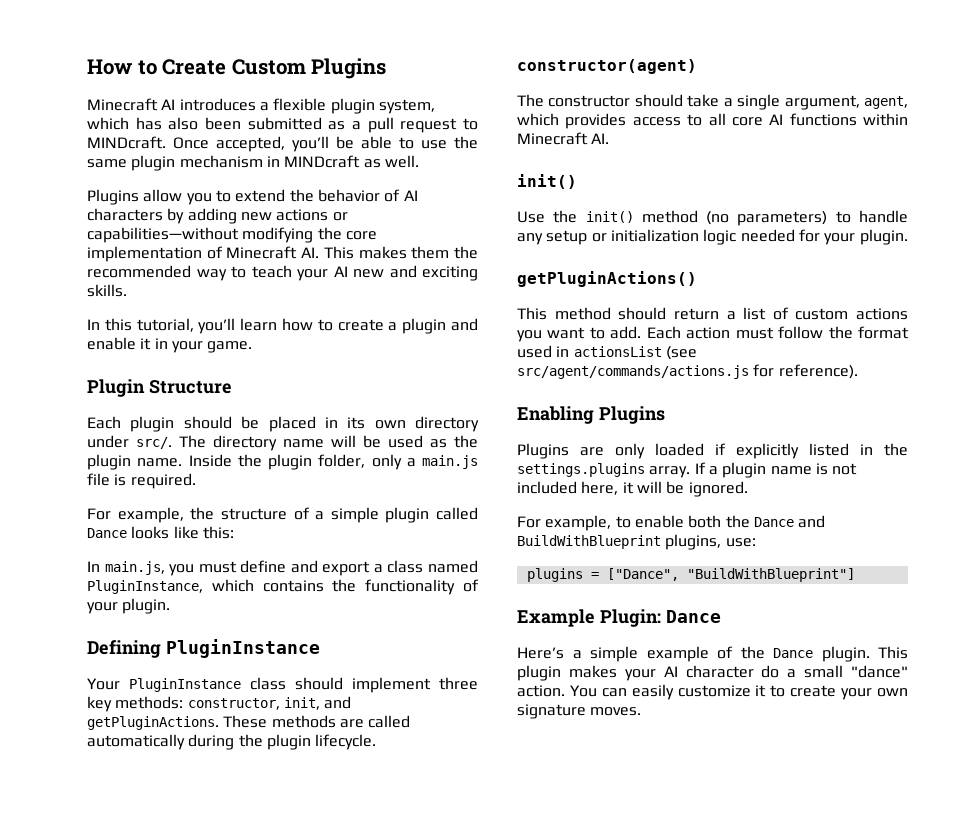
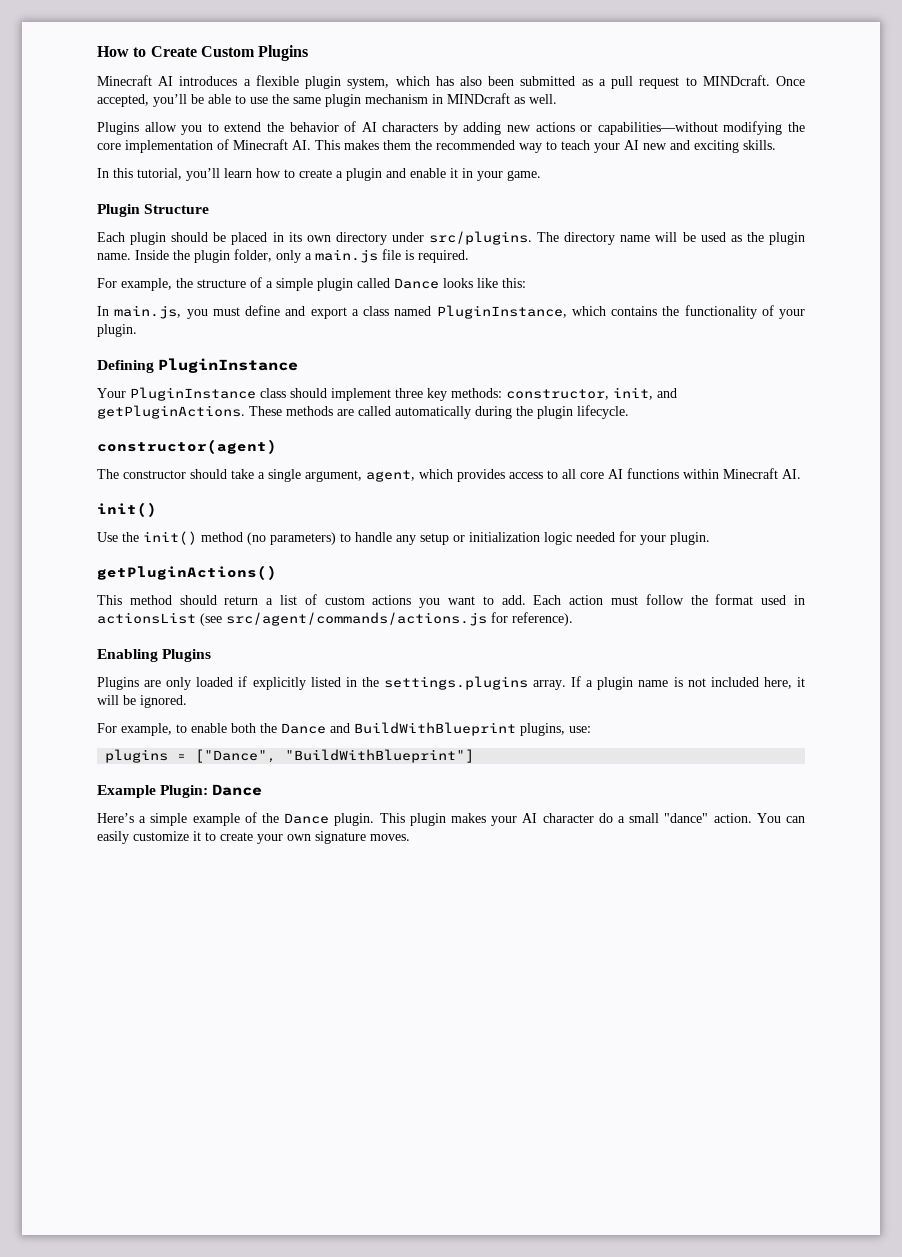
- Each plugin should be placed in its own directory under src/.
+ Each plugin should be placed in its own directory under src/plugins.

